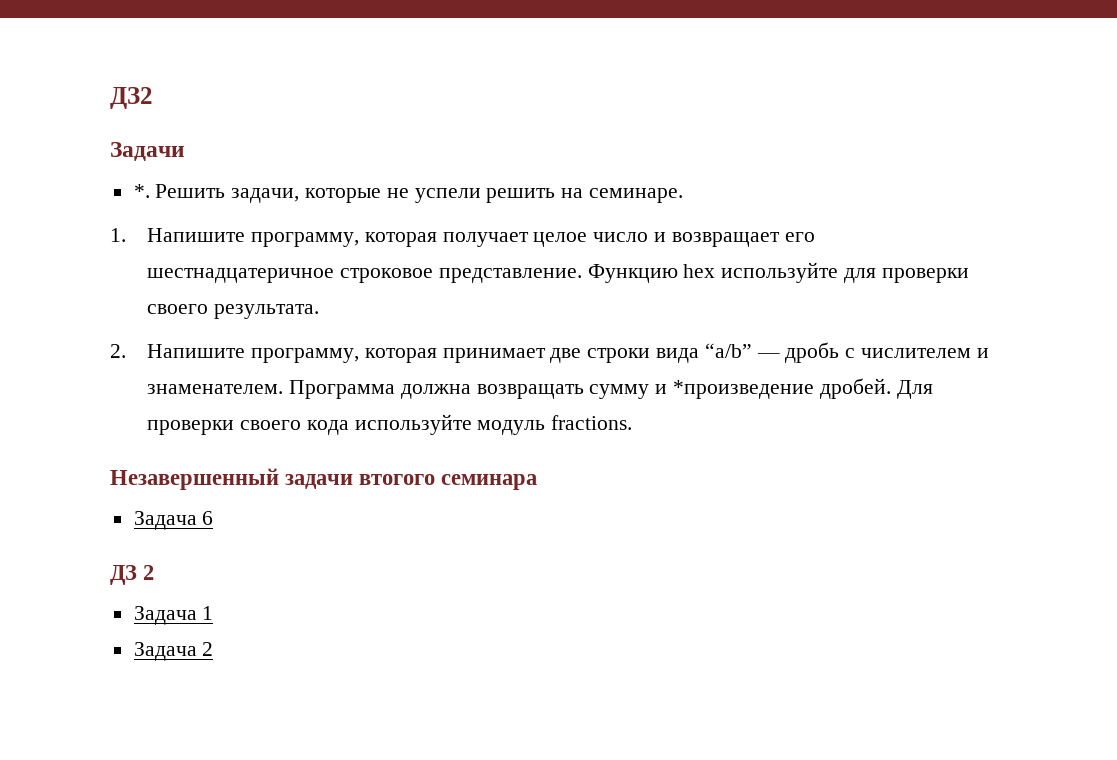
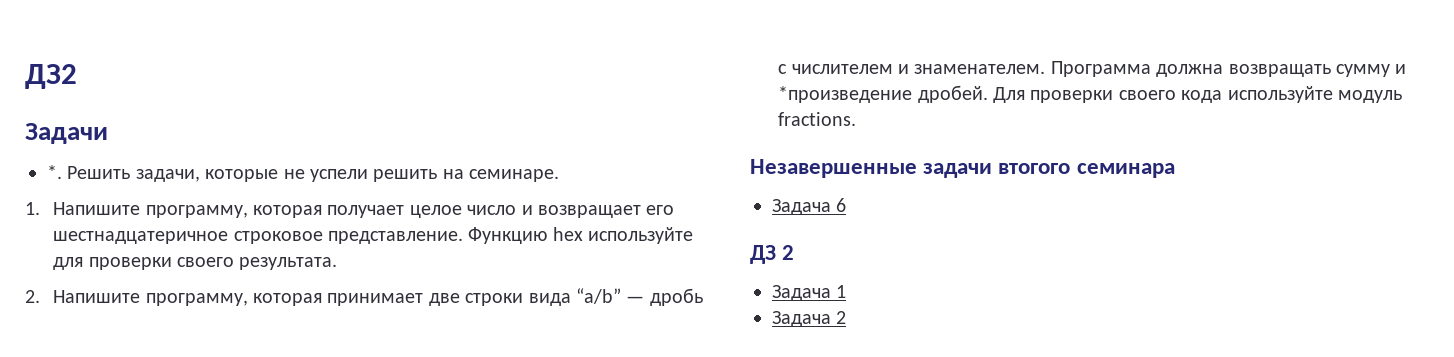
- Незавершенный задачи втогого семинара
+ Незавершенные задачи втогого семинара

